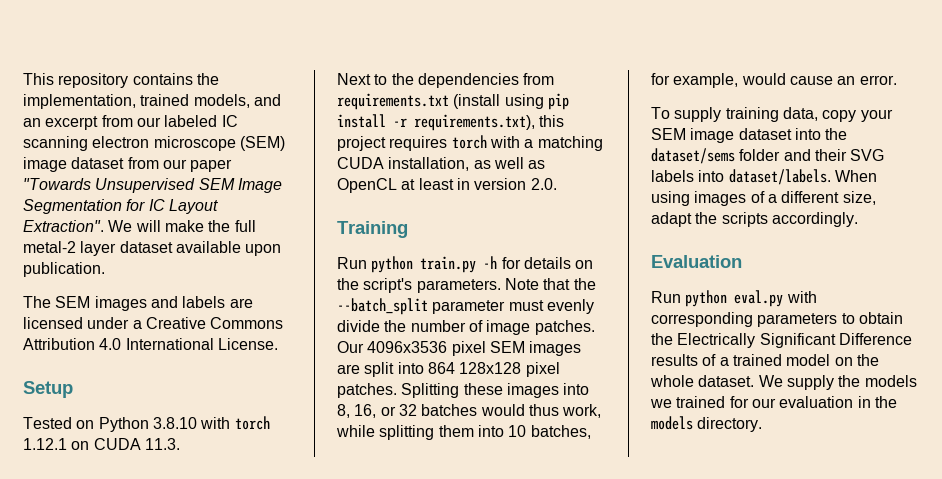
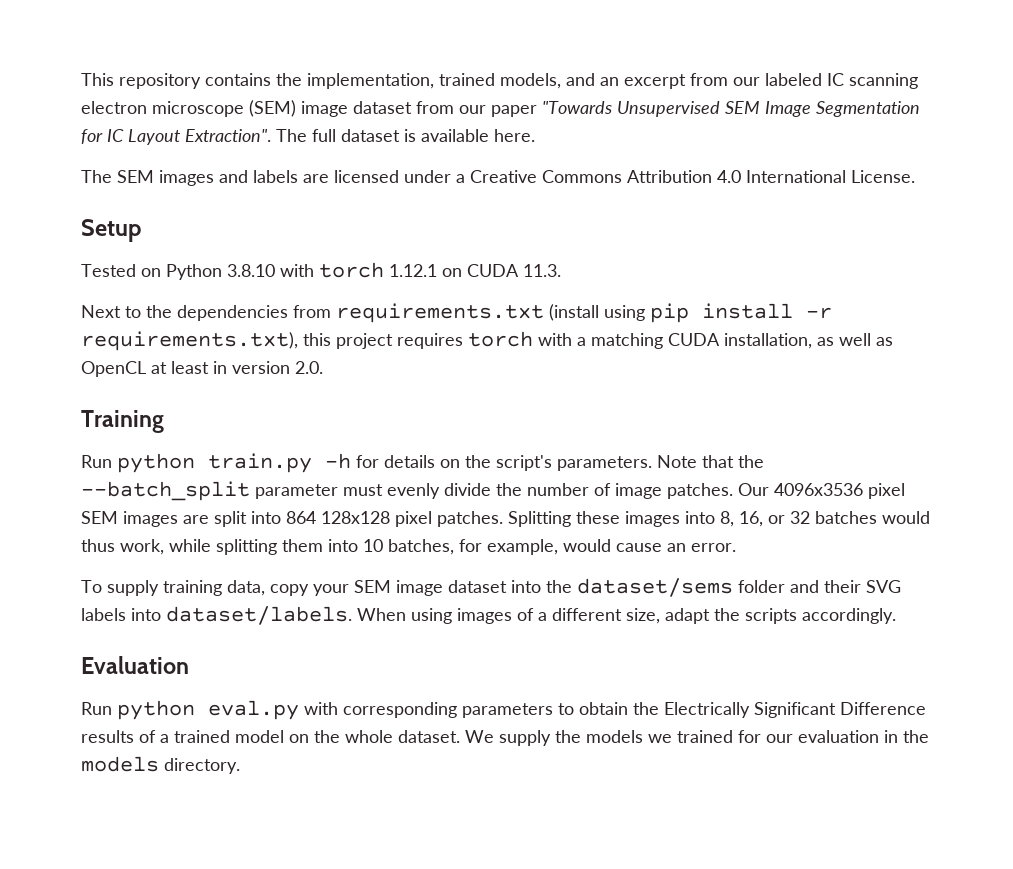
- We will make the full metal-2 layer dataset available upon publication.
+ The full dataset is available here.

